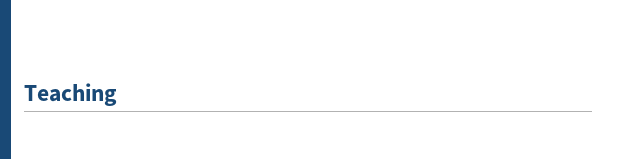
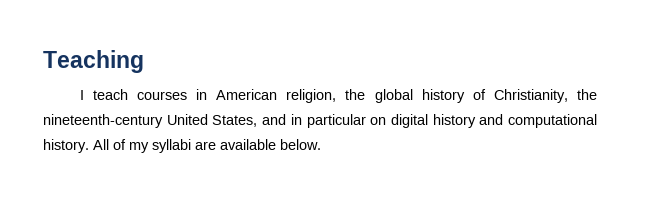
+ I teach courses in American religion, the global history of Christianity, the nineteenth-century United States, and in particular on digital history and computational history. All of my syllabi are available below.

